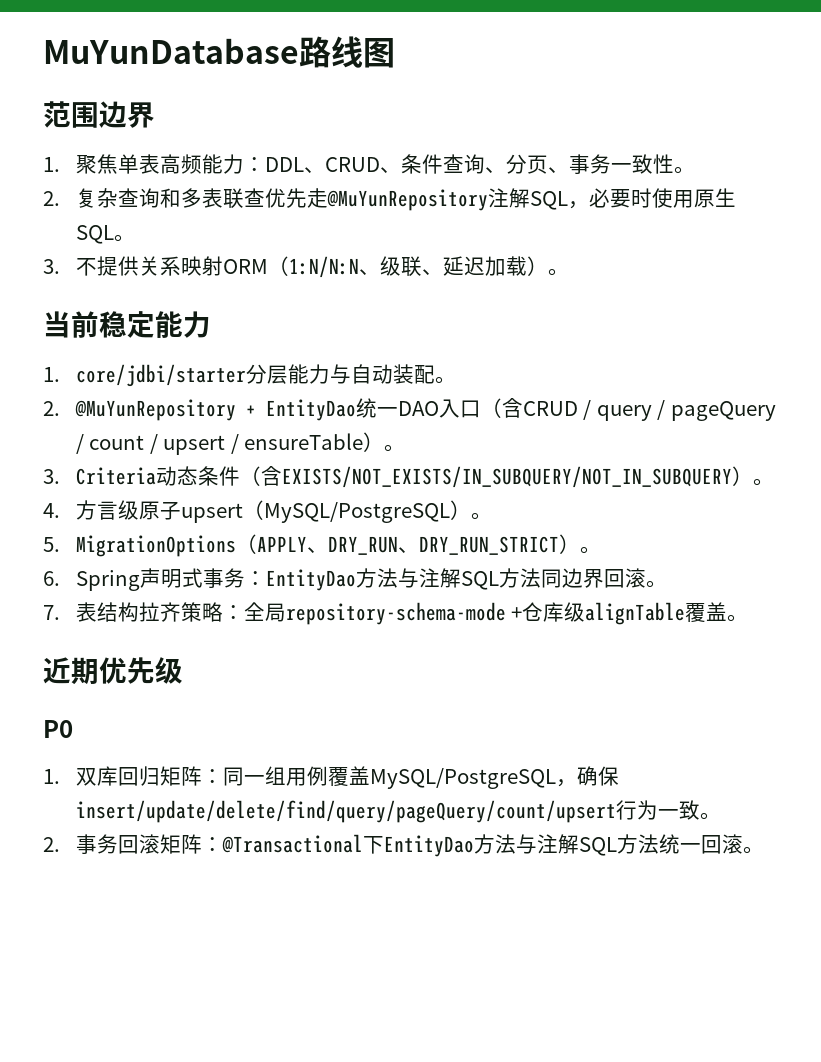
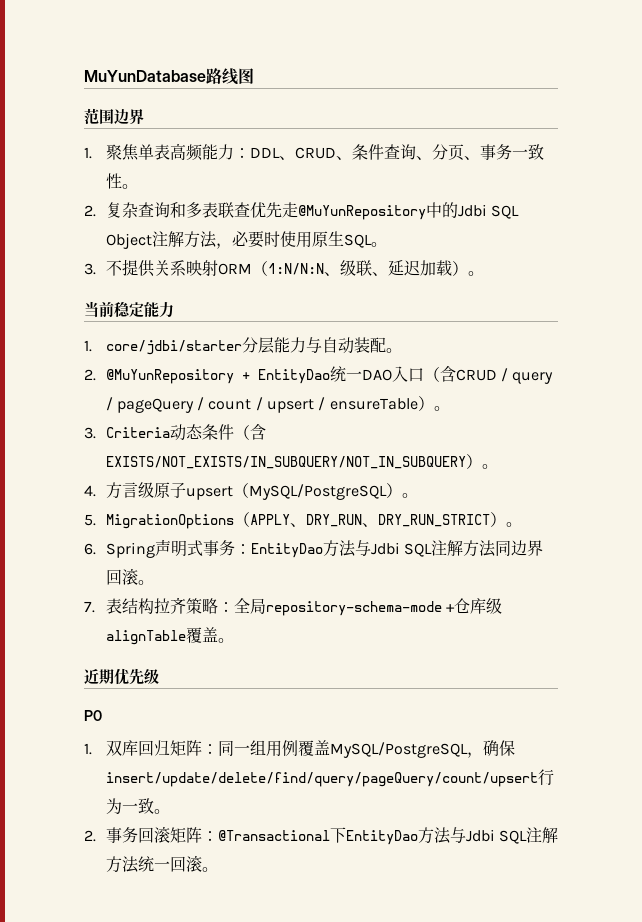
- 2.复杂查询和多表联查优先走@MuYunRepository注解SQL，必要时使用原生SQL。
+ 2.复杂查询和多表联查优先走@MuYunRepository中的Jdbi SQL Object注解方法，必要时使用原生SQL。
- 6. Spring声明式事务：EntityDao方法与注解SQL方法同边界回滚。
+ 6. Spring声明式事务：EntityDao方法与Jdbi SQL注解方法同边界回滚。
- 2.事务回滚矩阵：@Transactional下EntityDao方法与注解SQL方法统一回滚。
+ 2.事务回滚矩阵：@Transactional下EntityDao方法与Jdbi SQL注解方法统一回滚。

